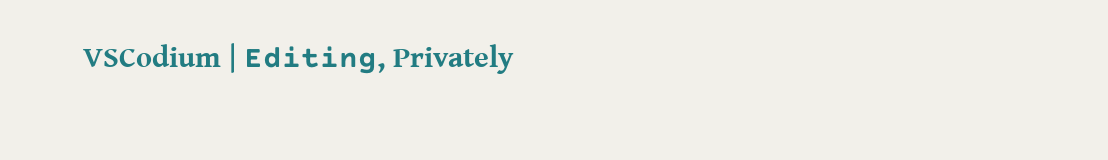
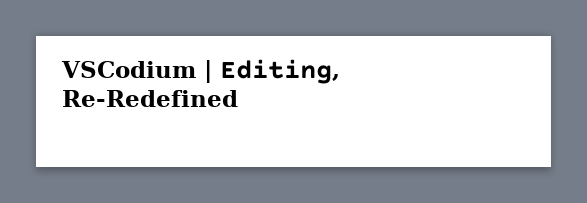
- VSCodium | Editing, Privately
+ VSCodium | Editing, Re-Redefined

